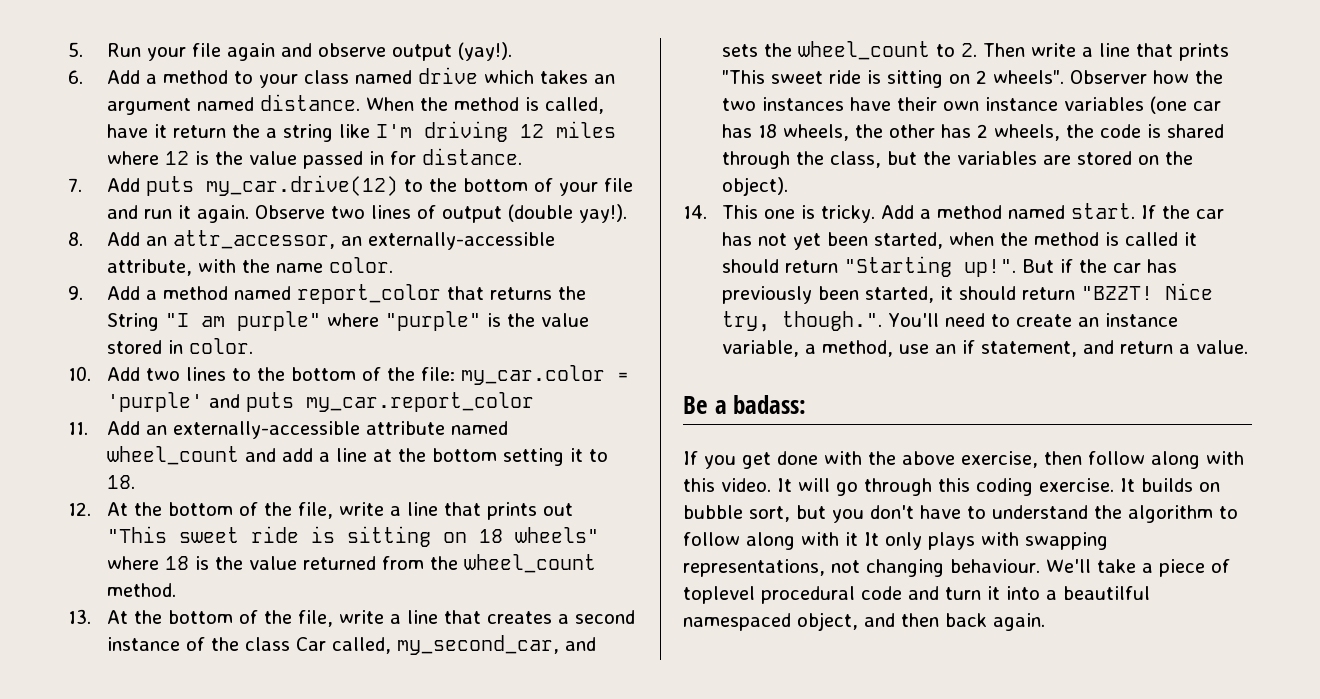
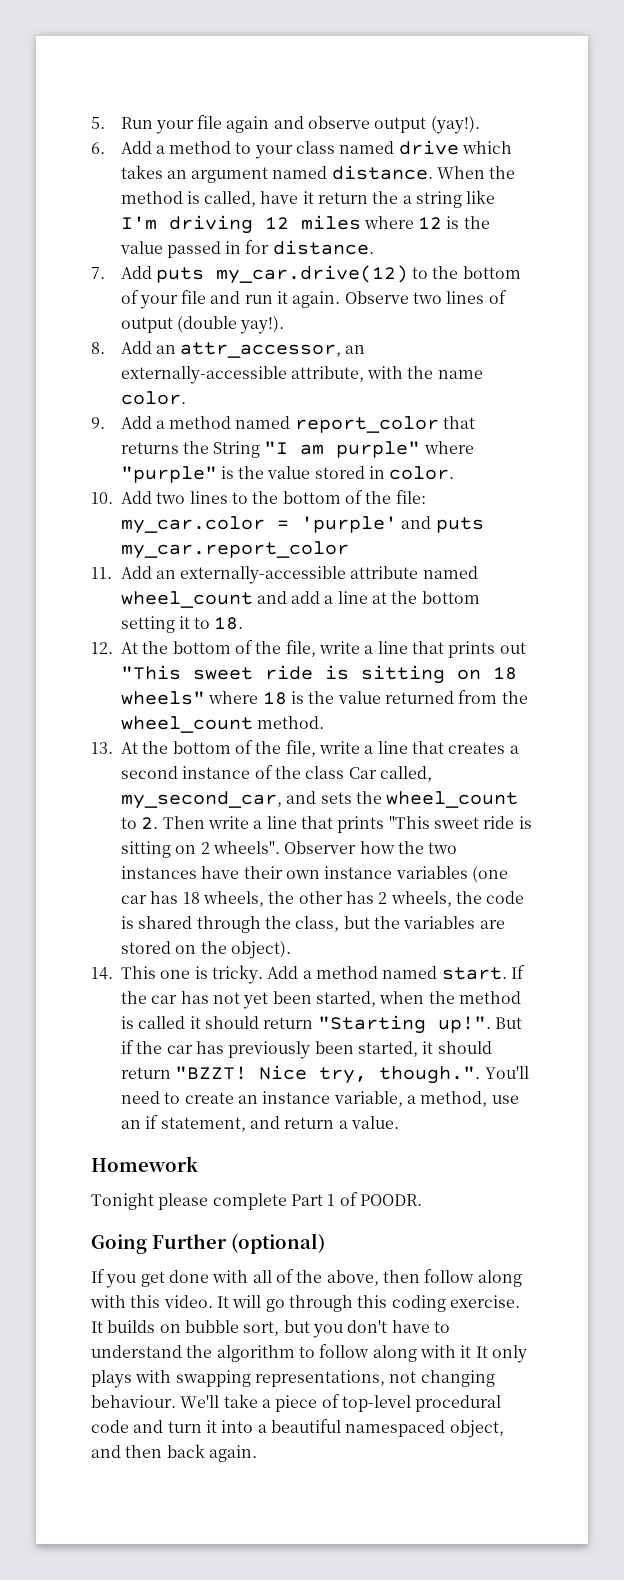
- Be a badass:
+ Homework
+ Tonight please complete Part 1 of POODR.
+ Going Further (optional)
- If you get done with the above exercise, then follow along with this video.
+ If you get done with all of the above, then follow along with this video.
- We'll take a piece of toplevel procedural code and turn it into a beautilful namespaced object, and then back again.
+ We'll take a piece of top-level procedural code and turn it into a beautiful namespaced object, and then back again.

